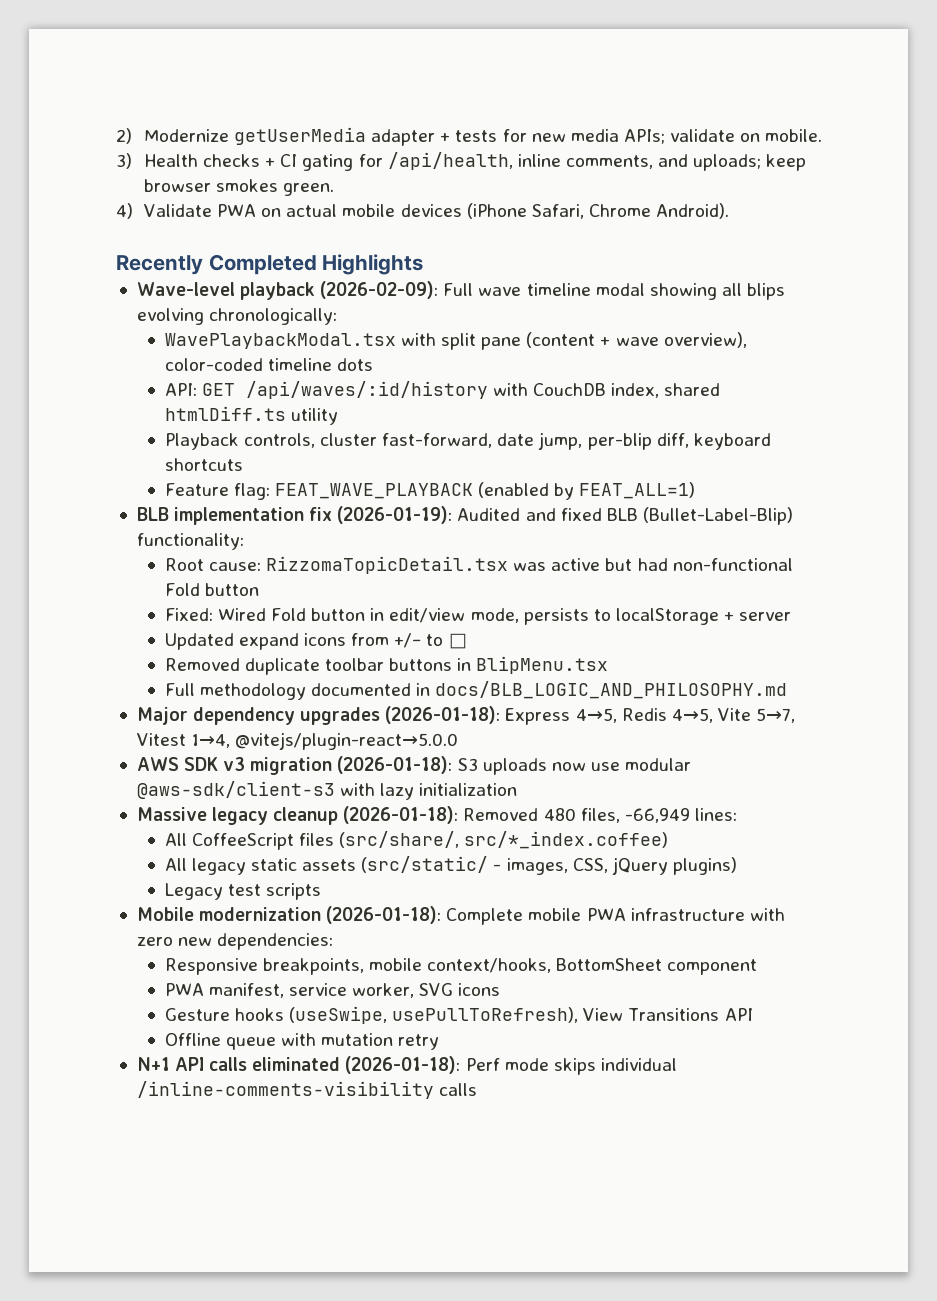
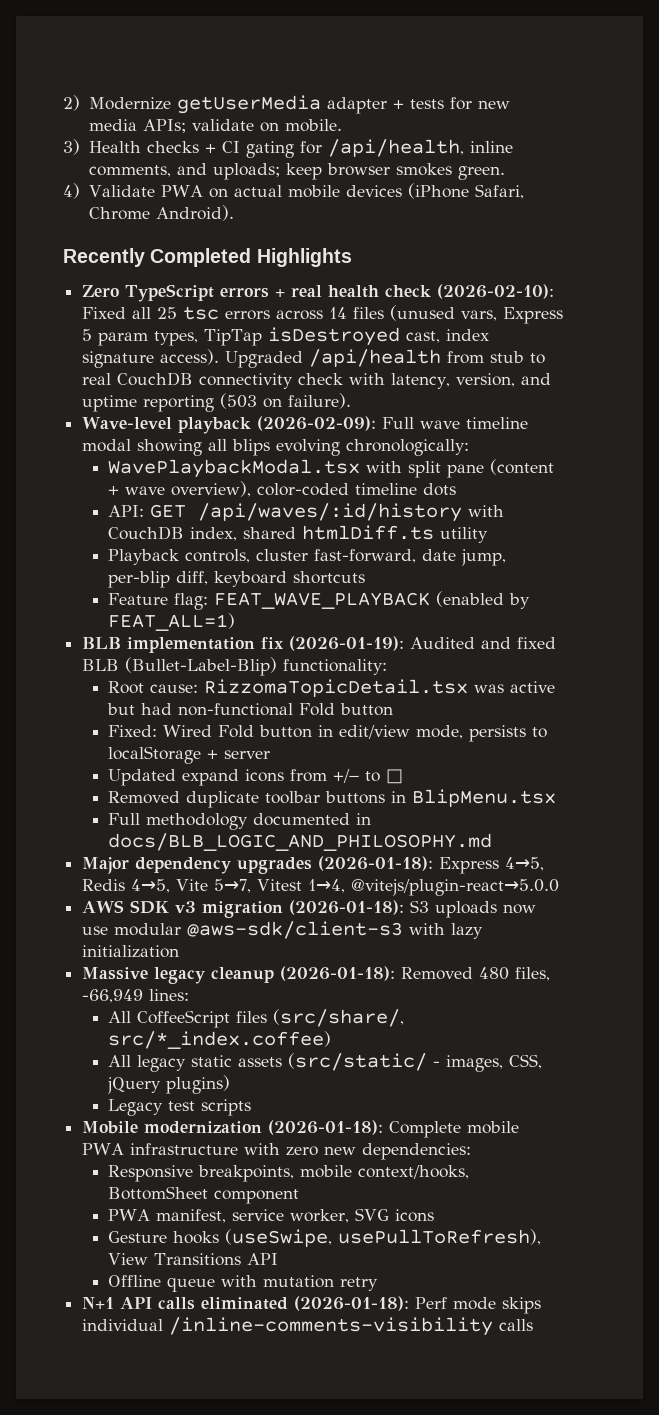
+ Zero TypeScript errors + real health check (2026-02-10): Fixed all 25 tsc errors across 14 files (unused vars, Express 5 param types, TipTap isDestroyed cast, index signature access). Upgraded /api/health from stub to real CouchDB connectivity check with latency, version, and uptime reporting (503 on failure).

